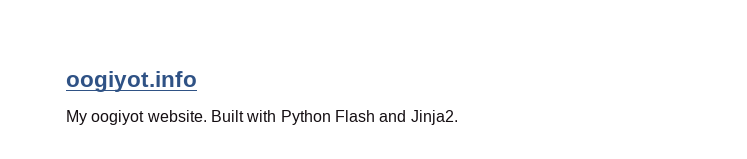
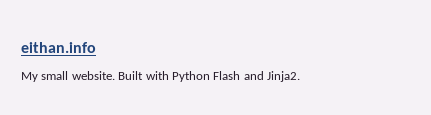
- oogiyot.info
+ eithan.info
- My oogiyot website.
+ My small website.

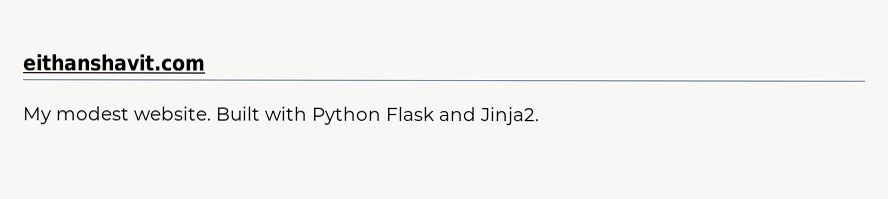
- eithan.info
+ eithanshavit.com
- My small website.
+ My modest website.
- Built with Python Flash and Jinja2.
+ Built with Python Flask and Jinja2.

